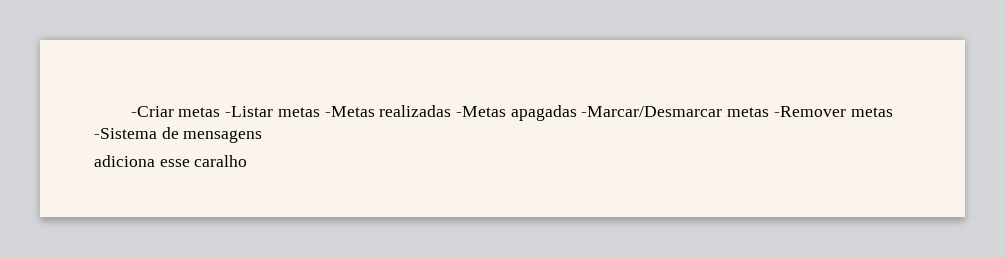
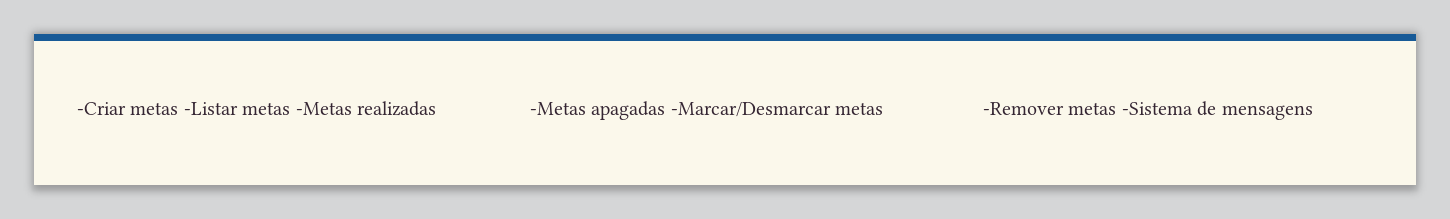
- adiciona esse caralho

